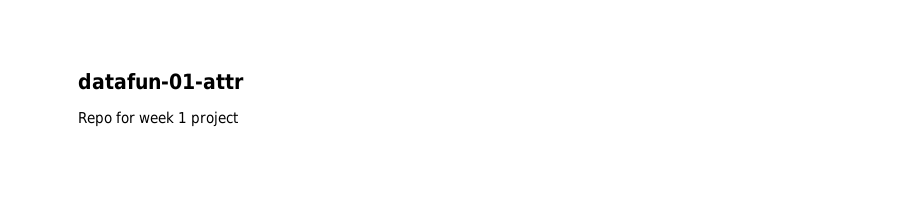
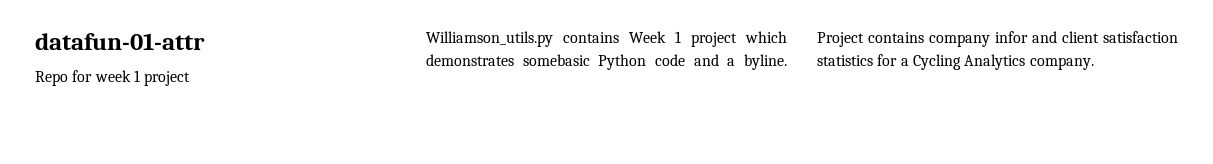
+ Williamson_utils.py contains Week 1 project which demonstrates somebasic Python code and a byline. Project contains company infor and client satisfaction statistics for a Cycling Analytics company.

